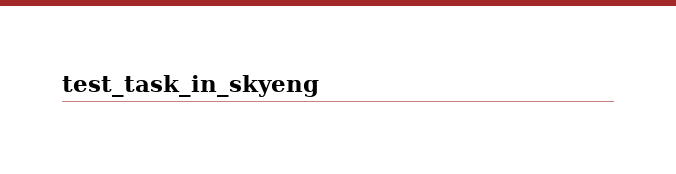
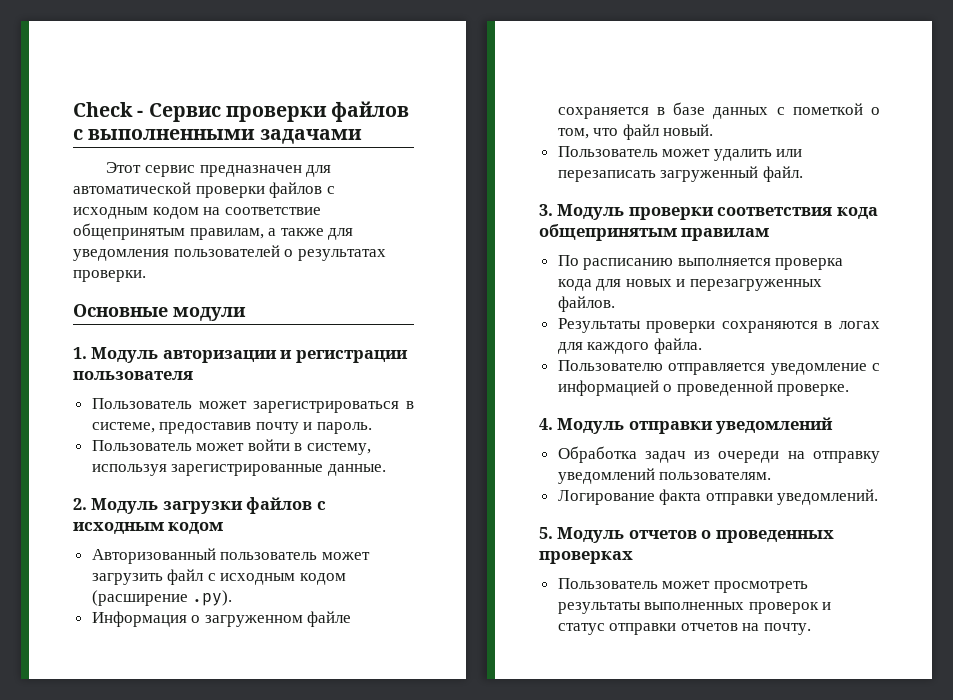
- test_task_in_skyeng
+ Check - Сервис проверки файлов с выполненными задачами
+ Этот сервис предназначен для автоматической проверки файлов с исходным кодом на соответствие общепринятым правилам, а также для уведомления пользователей о результатах проверки.
+ Основные модули
+ 1. Модуль авторизации и регистрации пользователя
+ Пользователь может зарегистрироваться в системе, предоставив почту и пароль.
+ Пользователь может войти в систему, используя зарегистрированные данные.
+ 2. Модуль загрузки файлов с исходным кодом
+ Авторизованный пользователь может загрузить файл с исходным кодом (расширение .py).
+ Информация о загруженном файле сохраняется в базе данных с пометкой о том, что файл новый.
+ Пользователь может удалить или перезаписать загруженный файл.
+ 3. Модуль проверки соответствия кода общепринятым правилам
+ По расписанию выполняется проверка кода для новых и перезагруженных файлов.
+ Результаты проверки сохраняются в логах для каждого файла.
+ Пользователю отправляется уведомление с информацией о проведенной проверке.
+ 4. Модуль отправки уведомлений
+ Обработка задач из очереди на отправку уведомлений пользователям.
+ Логирование факта отправки уведомлений.
+ 5. Модуль отчетов о проведенных проверках
+ Пользователь может просмотреть результаты выполненных проверок и статус отправки отчетов на почту.

